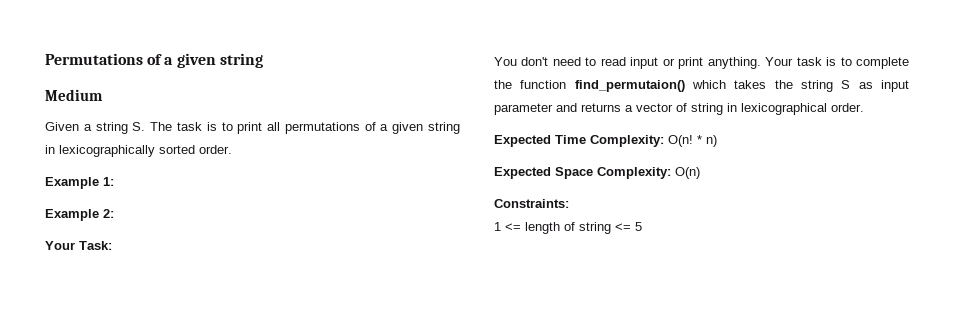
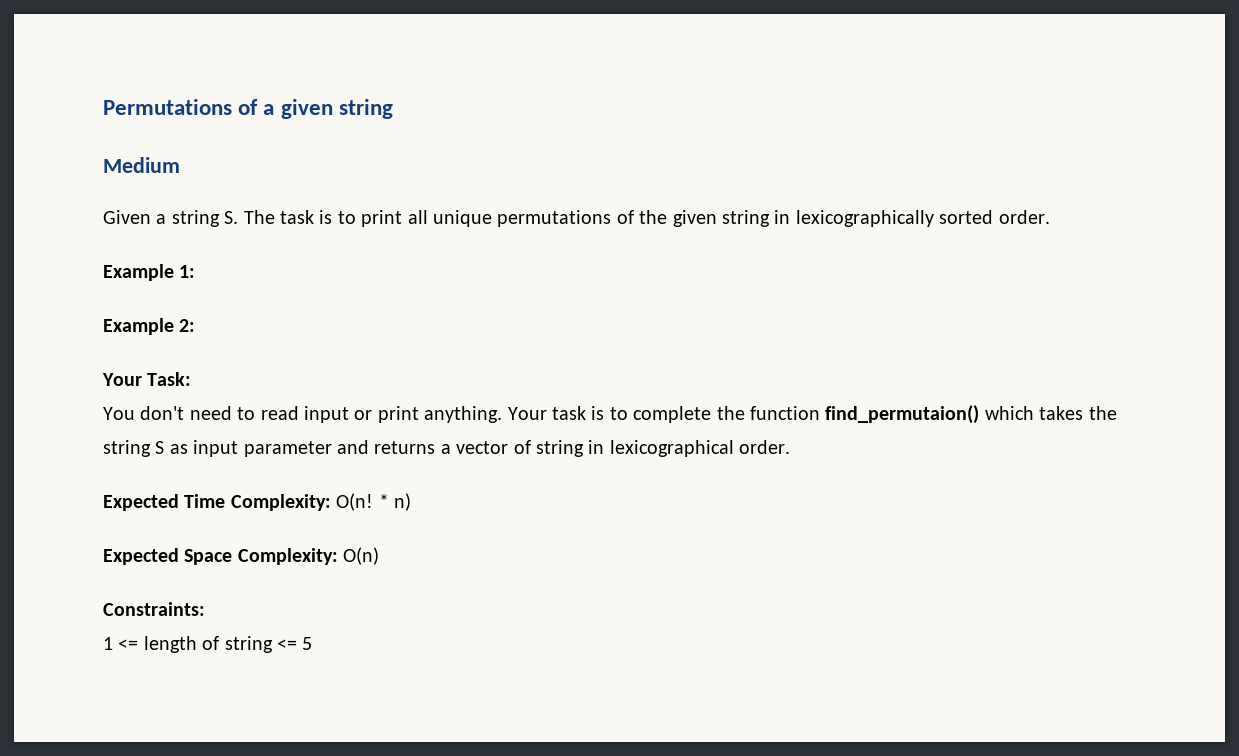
- Given a string S. The task is to print all permutations of a given string in lexicographically sorted order.
+ Given a string S. The task is to print all unique permutations of the given string in lexicographically sorted order.

